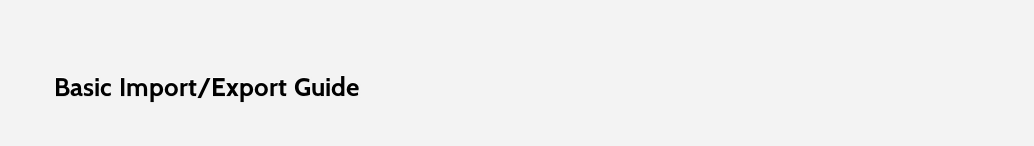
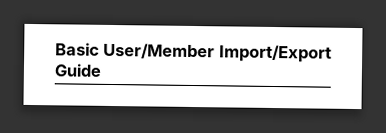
- Basic Import/Export Guide
+ Basic User/Member Import/Export Guide

